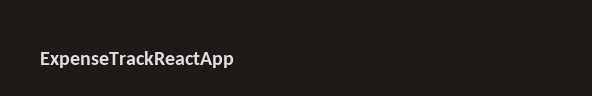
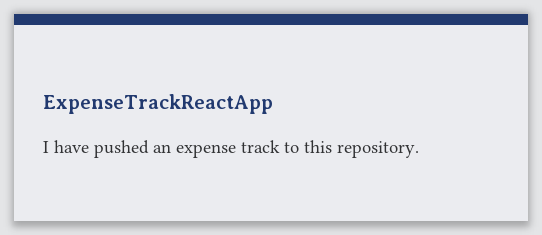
+ I have pushed an expense track to this repository.

